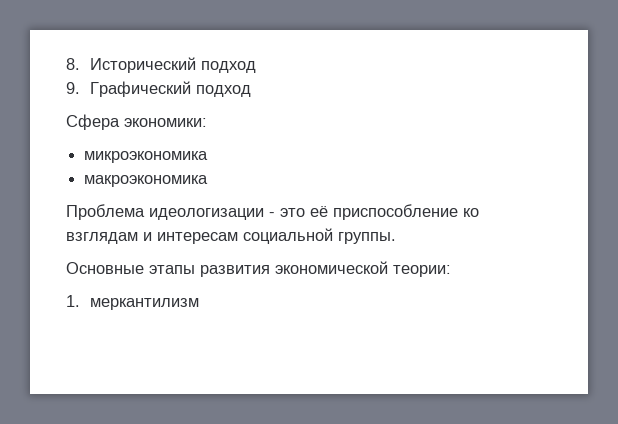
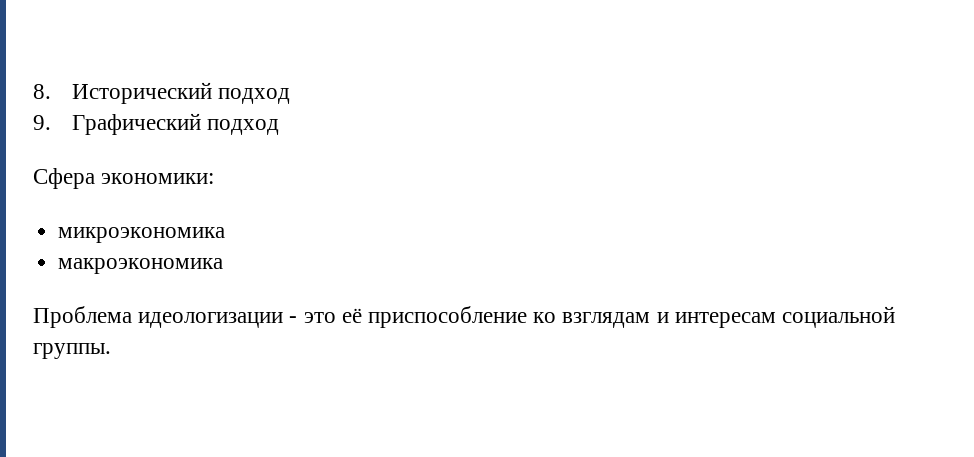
- Основные этапы развития экономической теории:
- 1. меркантилизм

